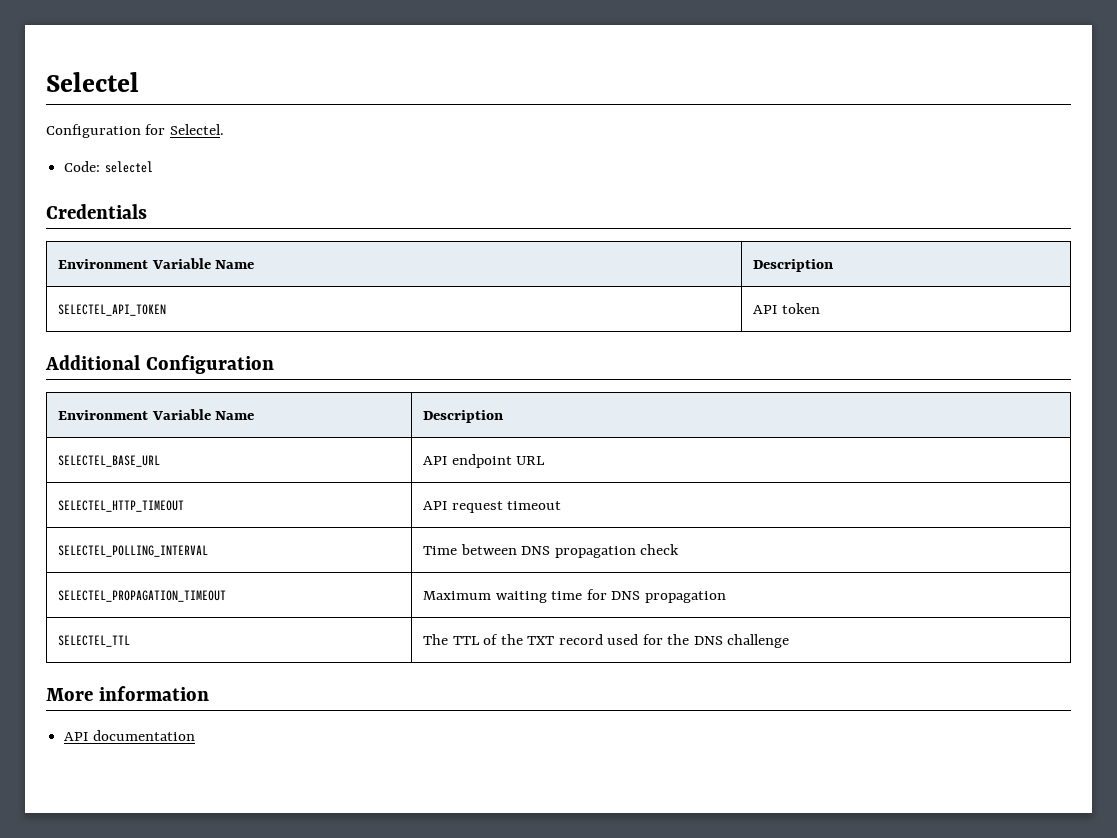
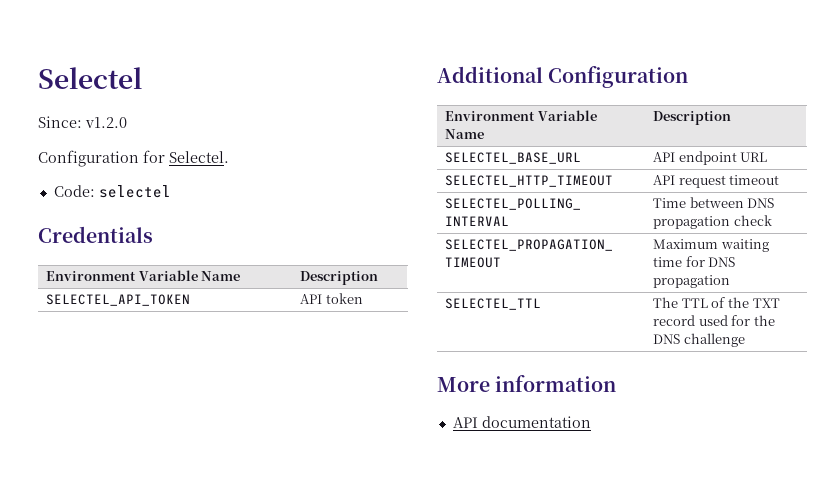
+ Since: v1.2.0

